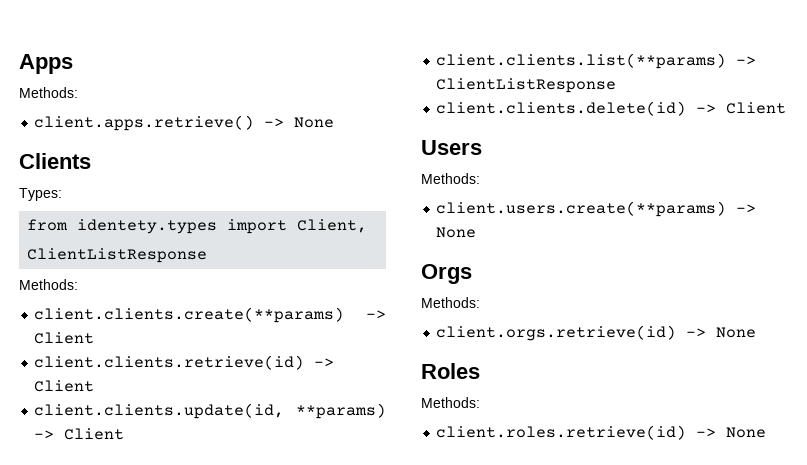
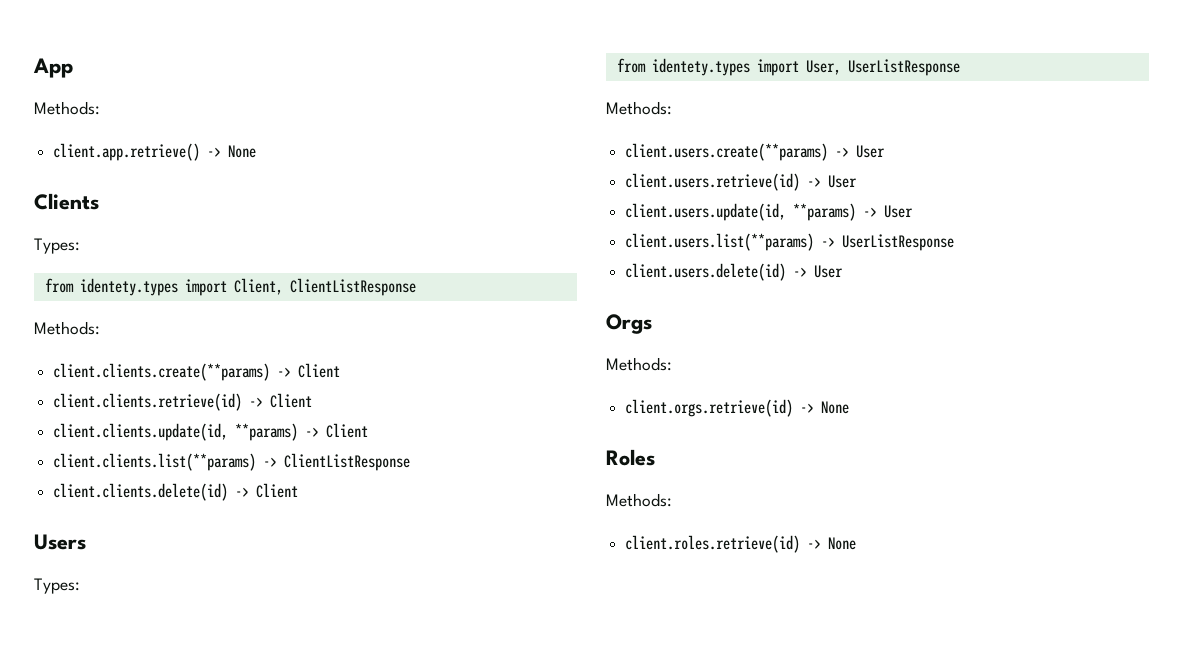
- Apps
+ App
  Methods:
- client.apps.retrieve() -> None
+ client.app.retrieve() -> None
  Users
+ Types:
+ from identety.types import User, UserListResponse
  Methods:
- client.users.create(**params) -> None
+ client.users.create(**params) -> User
+ client.users.retrieve(id) -> User
+ client.users.update(id, **params) -> User
+ client.users.list(**params) -> UserListResponse
+ client.users.delete(id) -> User

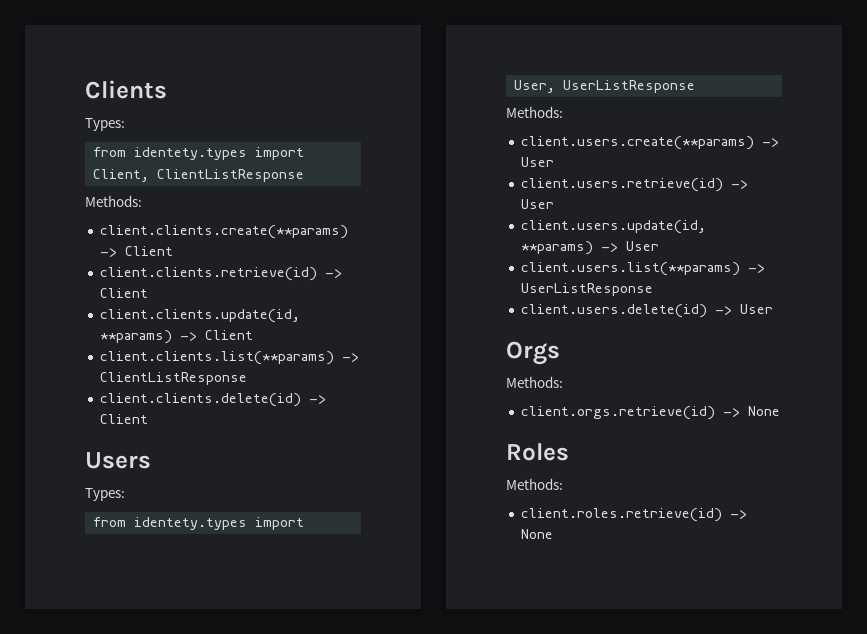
- App
- Methods:
- client.app.retrieve() -> None

